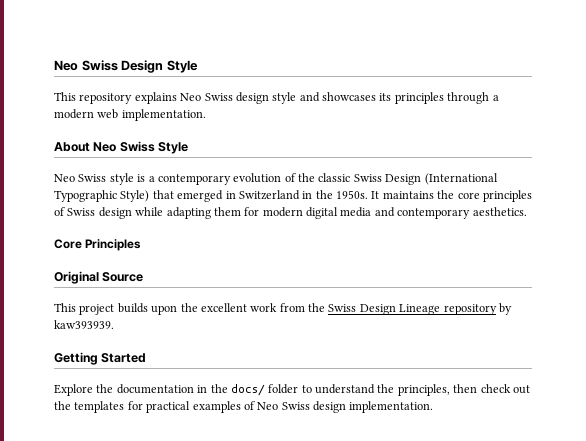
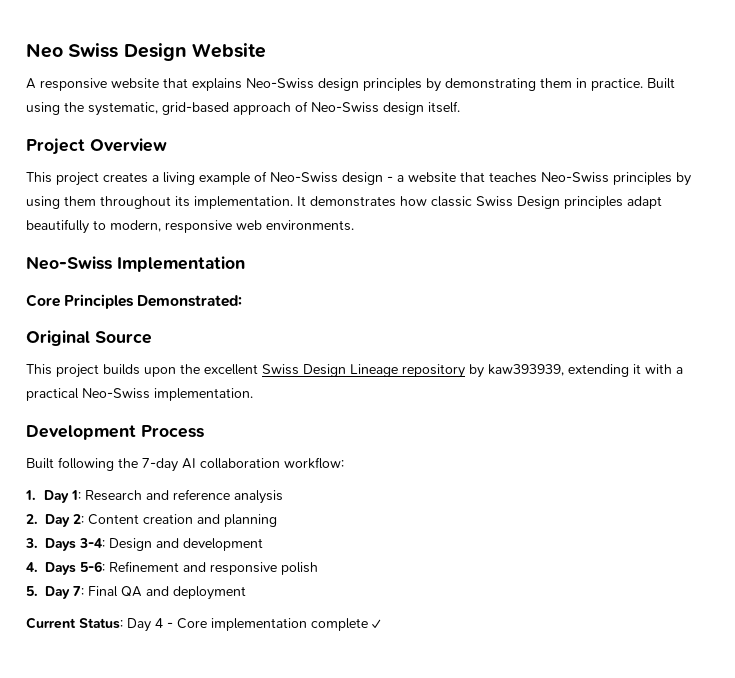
- Neo Swiss Design Style
- This repository explains Neo Swiss design style and showcases its principles through a modern web implementation.
- About Neo Swiss Style
- Neo Swiss style is a contemporary evolution of the classic Swiss Design (International Typographic Style) that emerged in Switzerland in the 1950s. It maintains the core principles of Swiss design while adapting them for modern digital media and contemporary aesthetics.
+ Neo Swiss Design Website
+ A responsive website that explains Neo-Swiss design principles by demonstrating them in practice. Built using the systematic, grid-based approach of Neo-Swiss design itself.
+ Project Overview
+ This project creates a living example of Neo-Swiss design - a website that teaches Neo-Swiss principles by using them throughout its implementation. It demonstrates how classic Swiss Design principles adapt beautifully to modern, responsive web environments.
+ Neo-Swiss Implementation
- Core Principles
+ Core Principles Demonstrated:
- This project builds upon the excellent work from the Swiss Design Lineage repository by kaw393939.
- Getting Started
- Explore the documentation in the docs/ folder to understand the principles, then check out the templates for practical examples of Neo Swiss design implementation.
+ This project builds upon the excellent Swiss Design Lineage repository by kaw393939, extending it with a practical Neo-Swiss implementation.
+ Development Process
+ Built following the 7-day AI collaboration workflow:
+ 1. Day 1: Research and reference analysis
+ 2. Day 2: Content creation and planning
+ 3. Days 3-4: Design and development
+ 4. Days 5-6: Refinement and responsive polish
+ 5. Day 7: Final QA and deployment
+ Current Status: Day 4 - Core implementation complete ✓

